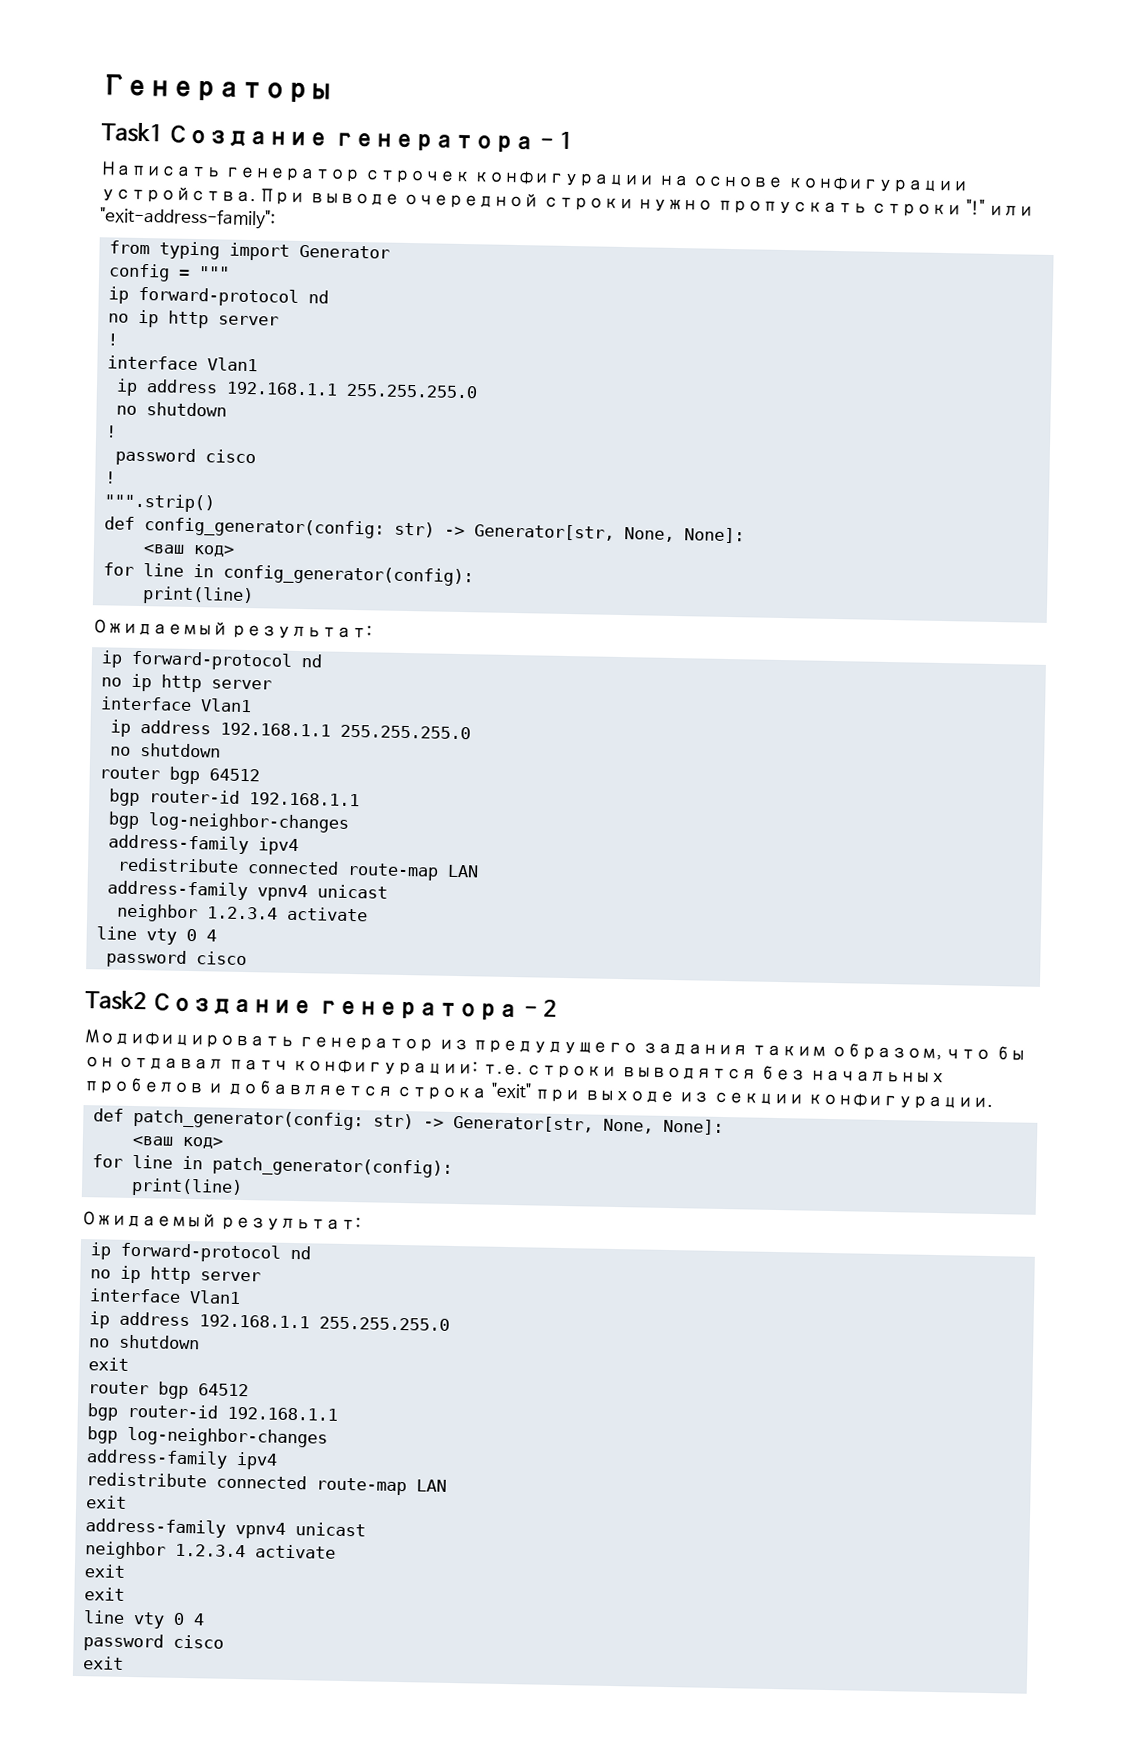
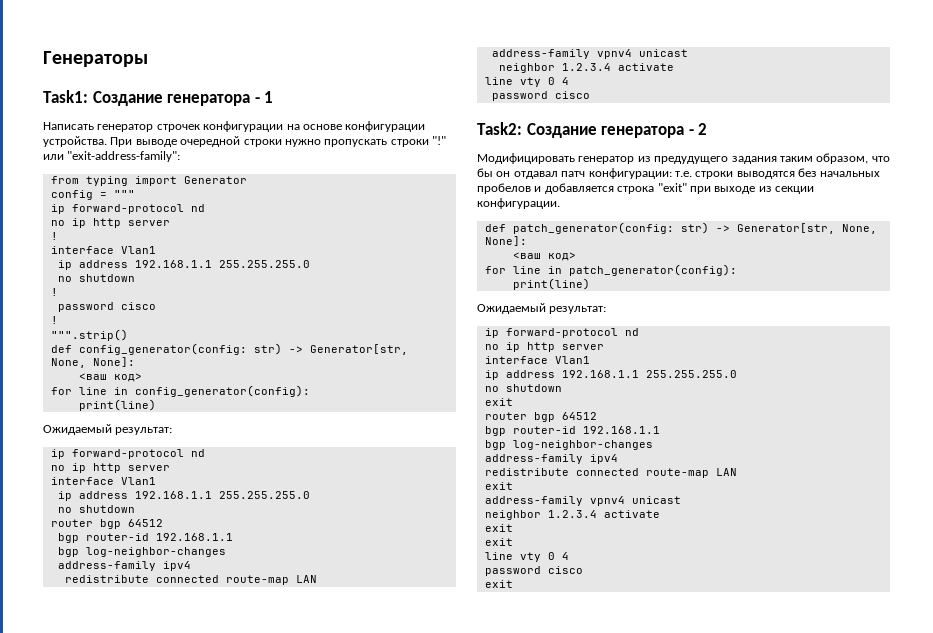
- Task1 Создание генератора - 1
+ Task1: Создание генератора - 1
- Task2 Создание генератора - 2
+ Task2: Создание генератора - 2

